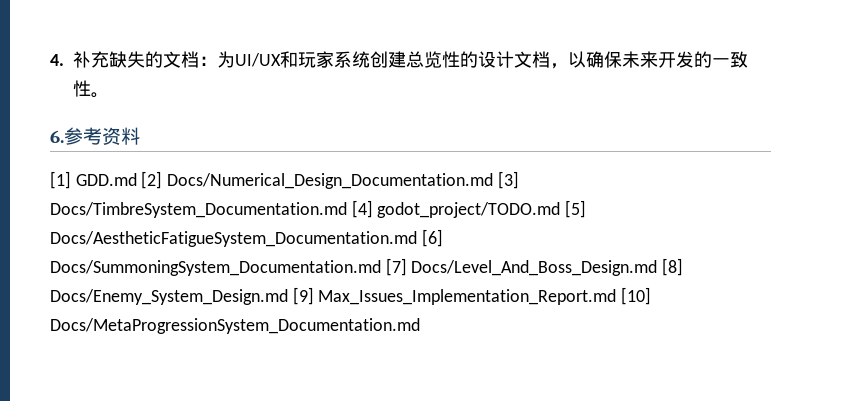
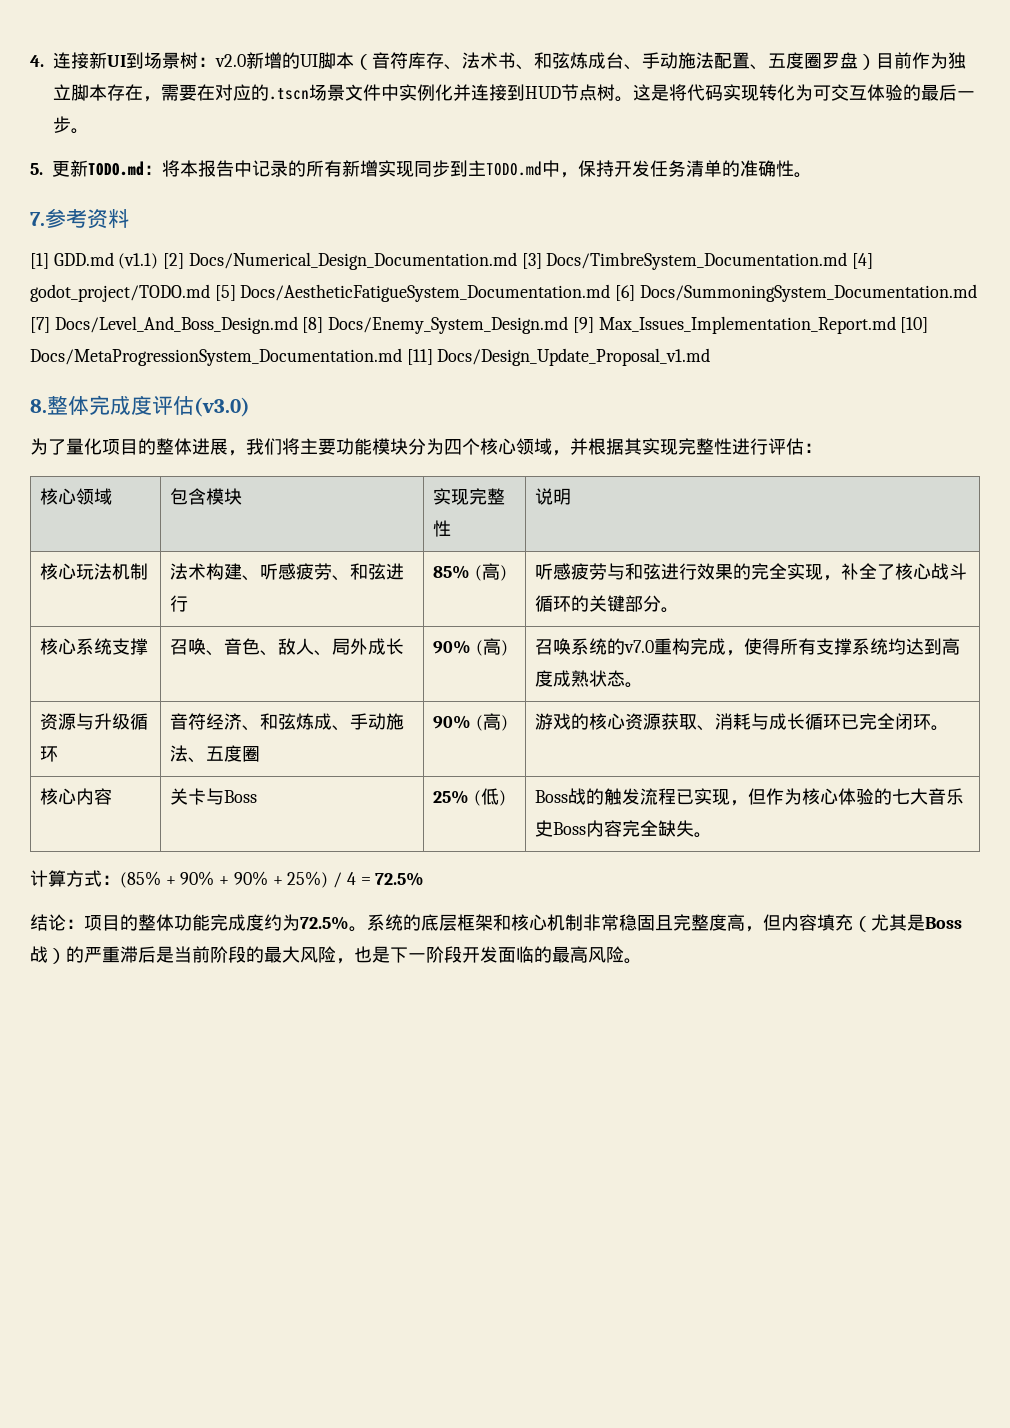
- 4.补充缺失的文档：为UI/UX和玩家系统创建总览性的设计文档，以确保未来开发的一致性。
+ 4.连接新UI到场景树：v2.0新增的UI脚本（音符库存、法术书、和弦炼成台、手动施法配置、五度圈罗盘）目前作为独立脚本存在，需要在对应的.tscn场景文件中实例化并连接到HUD节点树。这是将代码实现转化为可交互体验的最后一步。
+ 5.更新TODO.md：将本报告中记录的所有新增实现同步到主TODO.md中，保持开发任务清单的准确性。
- 6.参考资料
+ 7.参考资料
- [1] GDD.md [2] Docs/Numerical_Design_Documentation.md [3] Docs/TimbreSystem_Documentation.md [4] godot_project/TODO.md [5] Docs/AestheticFatigueSystem_Documentation.md [6] Docs/SummoningSystem_Documentation.md [7] Docs/Level_And_Boss_Design.md [8] Docs/Enemy_System_Design.md [9] Max_Issues_Implementation_Report.md [10] Docs/MetaProgressionSystem_Documentation.md
+ [1] GDD.md (v1.1) [2] Docs/Numerical_Design_Documentation.md [3] Docs/TimbreSystem_Documentation.md [4] godot_project/TODO.md [5] Docs/AestheticFatigueSystem_Documentation.md [6] Docs/SummoningSystem_Documentation.md [7] Docs/Level_And_Boss_Design.md [8] Docs/Enemy_System_Design.md [9] Max_Issues_Implementation_Report.md [10] Docs/MetaProgressionSystem_Documentation.md [11] Docs/Design_Update_Proposal_v1.md
+ 8.整体完成度评估(v3.0)
+ 为了量化项目的整体进展，我们将主要功能模块分为四个核心领域，并根据其实现完整性进行评估：
+ 核心领域 | 包含模块 | 实现完整性 | 说明
+ 核心玩法机制 | 法术构建、听感疲劳、和弦进行 | 85% (高) | 听感疲劳与和弦进行效果的完全实现，补全了核心战斗循环的关键部分。
+ 核心系统支撑 | 召唤、音色、敌人、局外成长 | 90% (高) | 召唤系统的v7.0重构完成，使得所有支撑系统均达到高度成熟状态。
+ 资源与升级循环 | 音符经济、和弦炼成、手动施法、五度圈 | 90% (高) | 游戏的核心资源获取、消耗与成长循环已完全闭环。
+ 核心内容 | 关卡与Boss | 25% (低) | Boss战的触发流程已实现，但作为核心体验的七大音乐史Boss内容完全缺失。
+ 计算方式：(85% + 90% + 90% + 25%) / 4 = 72.5%
+ 结论：项目的整体功能完成度约为72.5%。系统的底层框架和核心机制非常稳固且完整度高，但内容填充（尤其是Boss战）的严重滞后是当前阶段的最大风险，也是下一阶段开发面临的最高风险。

